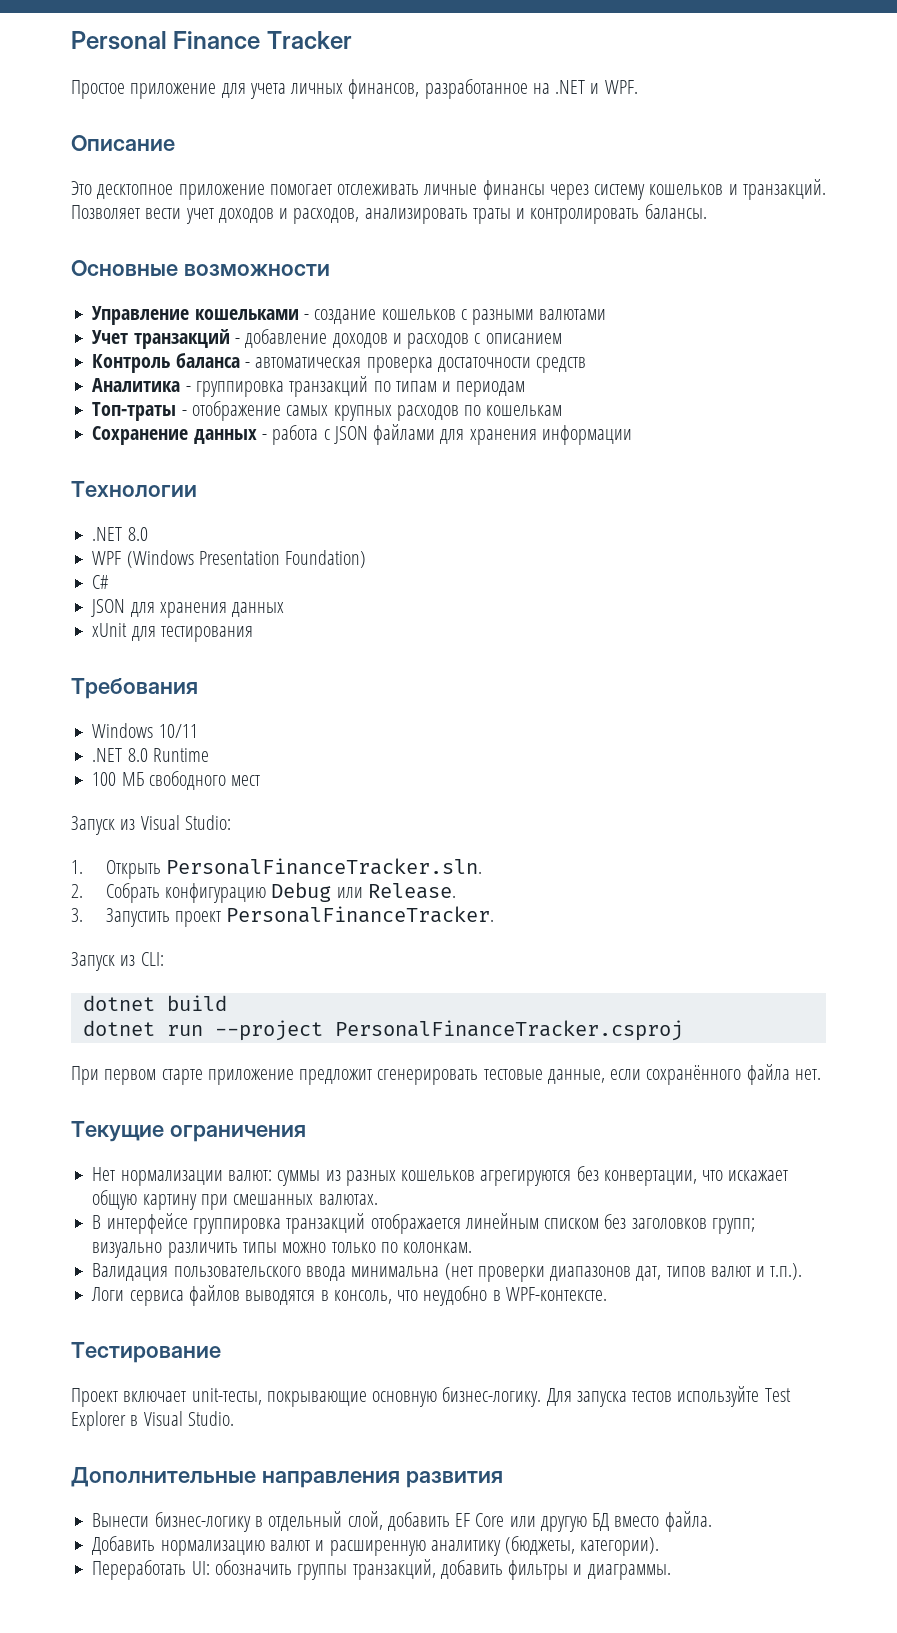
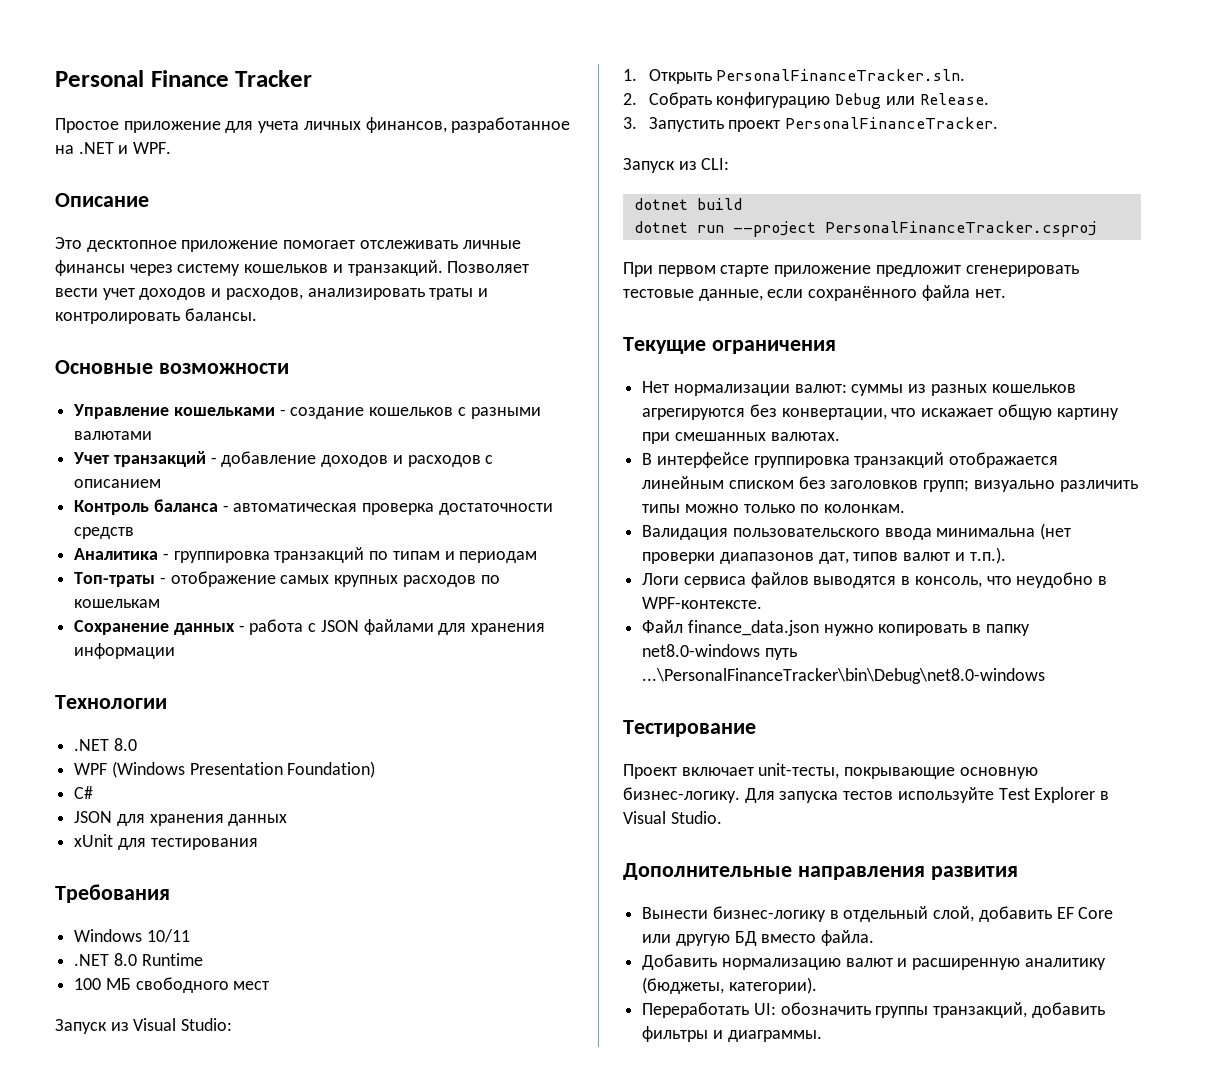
+ Файл finance_data.json нужно копировать в папку net8.0-windows путь ...\PersonalFinanceTracker\bin\Debug\net8.0-windows

